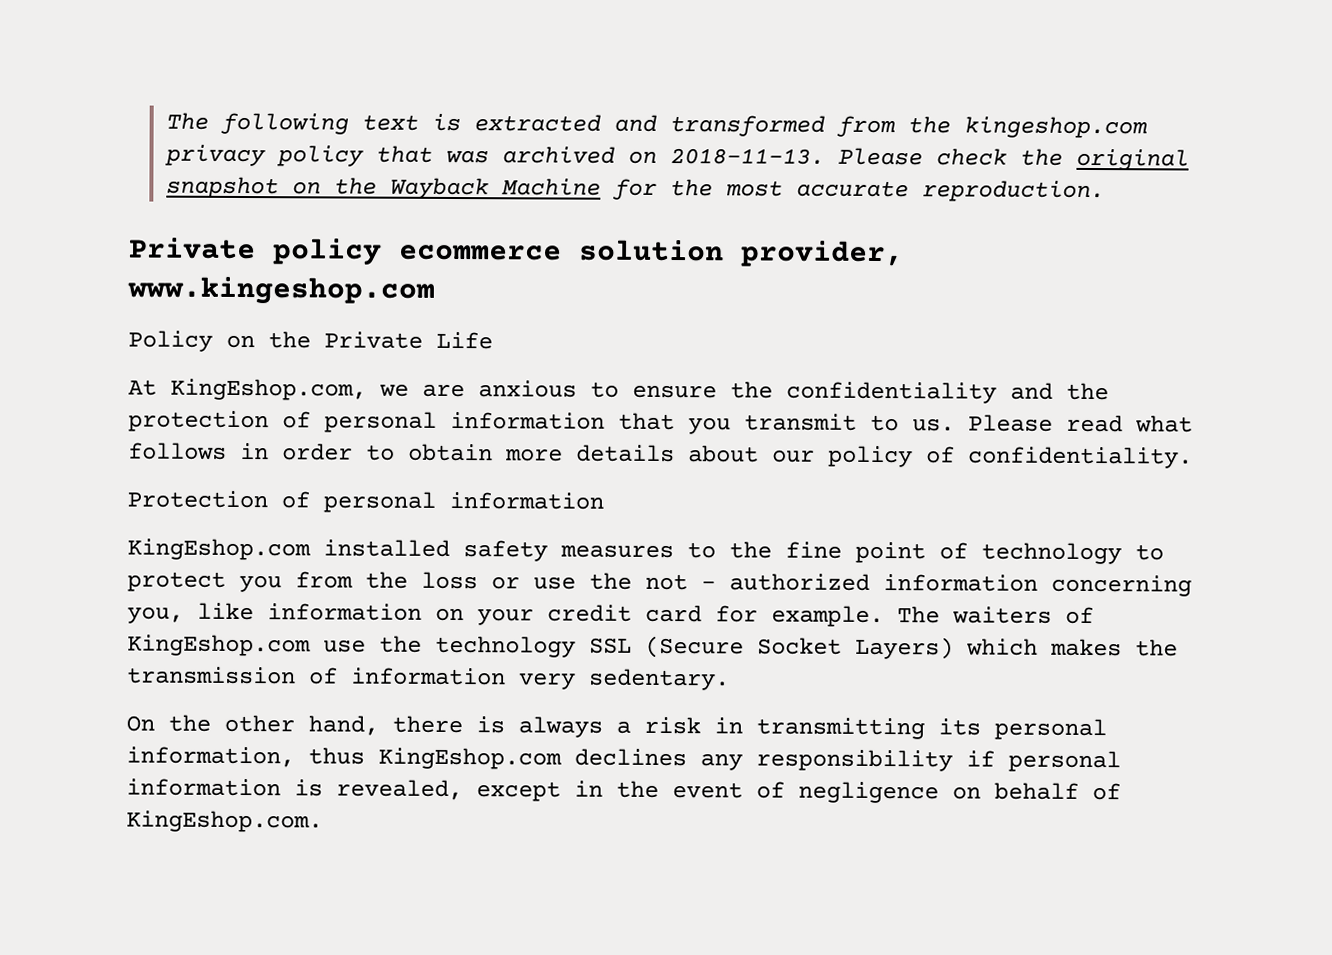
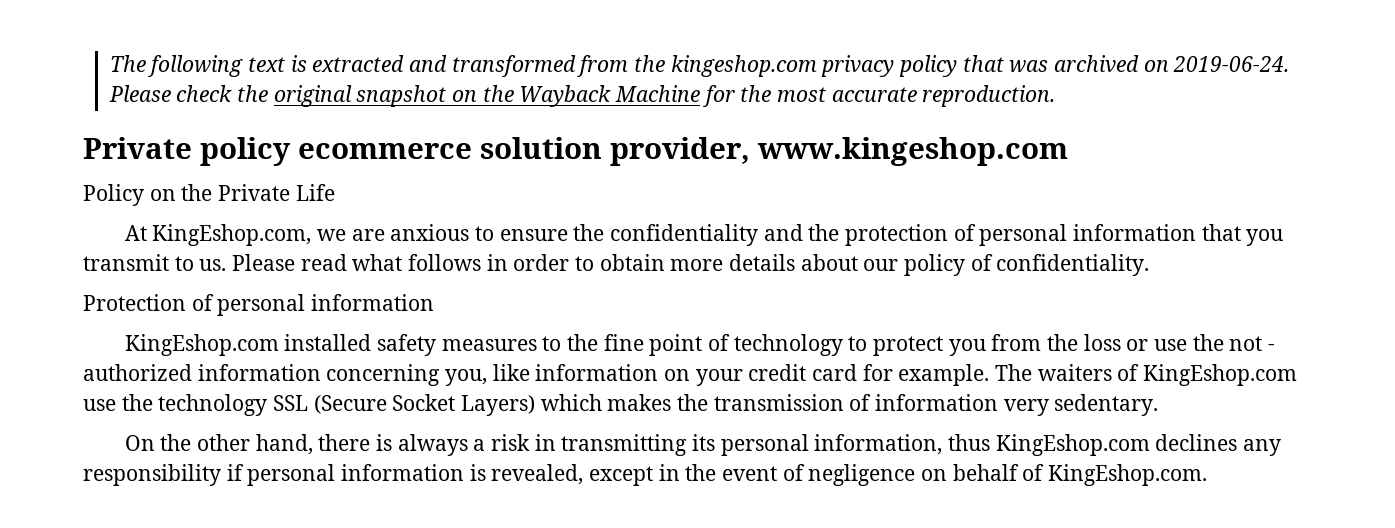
- The following text is extracted and transformed from the kingeshop.com privacy policy that was archived on 2018-11-13.
+ The following text is extracted and transformed from the kingeshop.com privacy policy that was archived on 2019-06-24.

